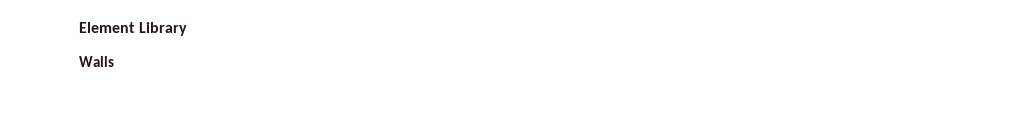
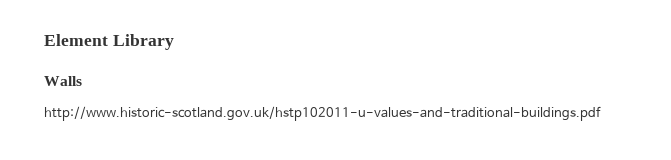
+ http://www.historic-scotland.gov.uk/hstp102011-u-values-and-traditional-buildings.pdf

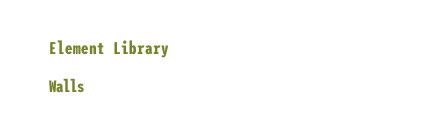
- http://www.historic-scotland.gov.uk/hstp102011-u-values-and-traditional-buildings.pdf

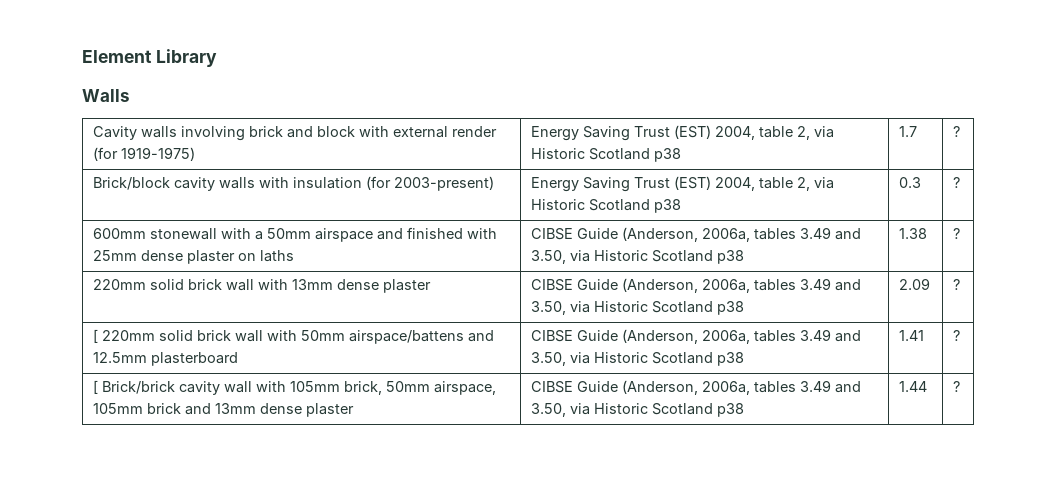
+ Cavity walls involving brick and block with external render (for 1919-1975) | Energy Saving Trust (EST) 2004, table 2, via Historic Scotland p38 | 1.7 | ?
+ Brick/block cavity walls with insulation (for 2003-present) | Energy Saving Trust (EST) 2004, table 2, via Historic Scotland p38 | 0.3 | ?
+ 600mm stonewall with a 50mm airspace and finished with 25mm dense plaster on laths | CIBSE Guide (Anderson, 2006a, tables 3.49 and 3.50, via Historic Scotland p38 | 1.38 | ?
+ 220mm solid brick wall with 13mm dense plaster | CIBSE Guide (Anderson, 2006a, tables 3.49 and 3.50, via Historic Scotland p38 | 2.09 | ?
+ [ 220mm solid brick wall with 50mm airspace/battens and 12.5mm plasterboard | CIBSE Guide (Anderson, 2006a, tables 3.49 and 3.50, via Historic Scotland p38 | 1.41 | ?
+ [ Brick/brick cavity wall with 105mm brick, 50mm airspace, 105mm brick and 13mm dense plaster | CIBSE Guide (Anderson, 2006a, tables 3.49 and 3.50, via Historic Scotland p38 | 1.44 | ?

